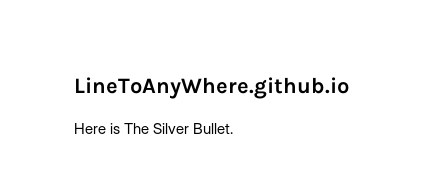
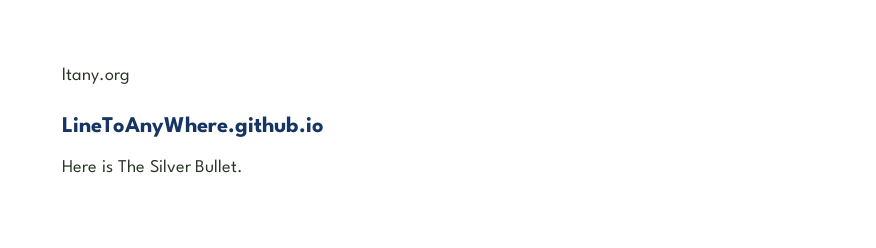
+ ltany.org

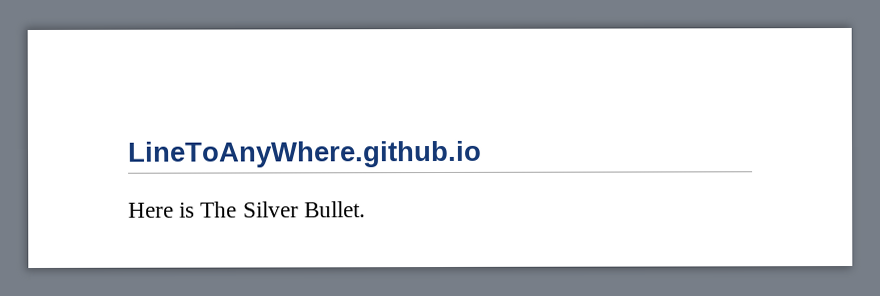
- ltany.org

